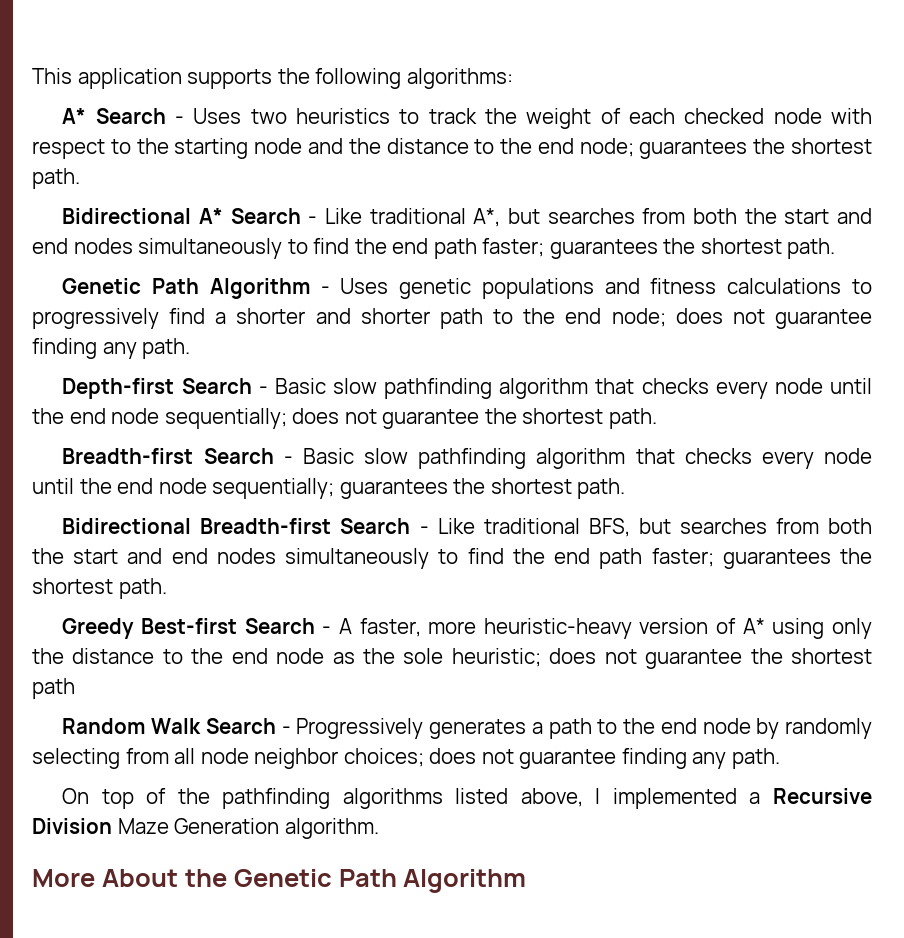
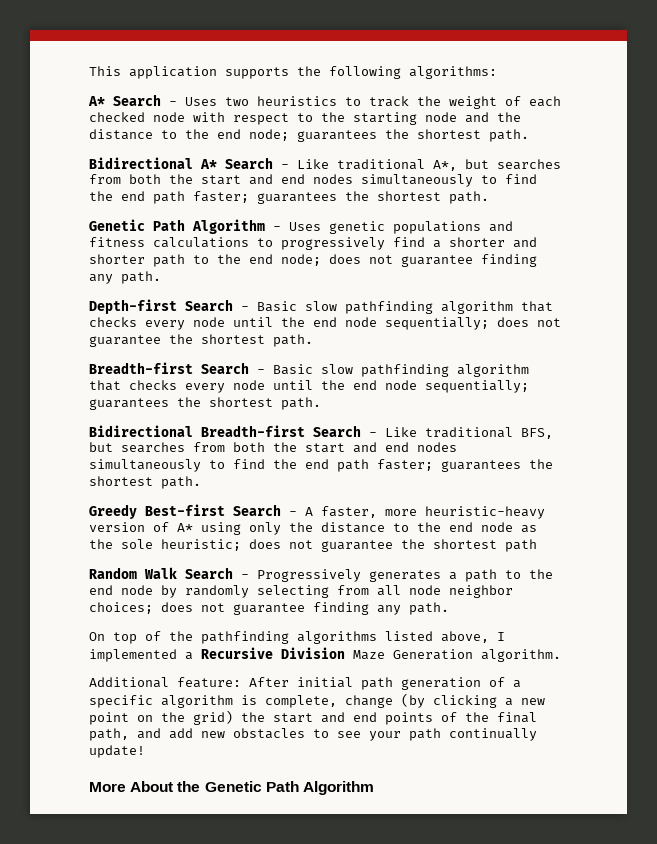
+ Additional feature: After initial path generation of a specific algorithm is complete, change (by clicking a new point on the grid) the start and end points of the final path, and add new obstacles to see your path continually update!

